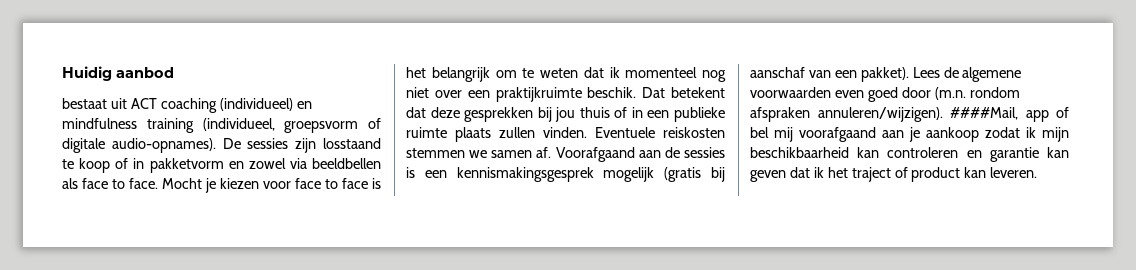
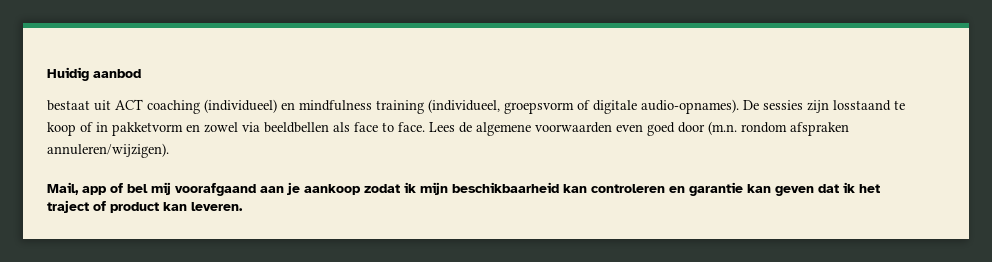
- Mocht je kiezen voor face to face is het belangrijk om te weten dat ik momenteel nog niet over een praktijkruimte beschik. Dat betekent dat deze gesprekken bij jou thuis of in een publieke ruimte plaats zullen vinden. Eventuele reiskosten stemmen we samen af. Voorafgaand aan de sessies is een kennismakingsgesprek mogelijk (gratis bij aanschaf van een pakket).
- Lees de algemene voorwaarden even goed door (m.n. rondom afspraken annuleren/wijzigen). ####Mail, app of bel mij voorafgaand aan je aankoop zodat ik mijn beschikbaarheid kan controleren en garantie kan geven dat ik het traject of product kan leveren.
+ Lees de algemene voorwaarden even goed door (m.n. rondom afspraken annuleren/wijzigen).
+ Mail, app of bel mij voorafgaand aan je aankoop zodat ik mijn beschikbaarheid kan controleren en garantie kan geven dat ik het traject of product kan leveren.

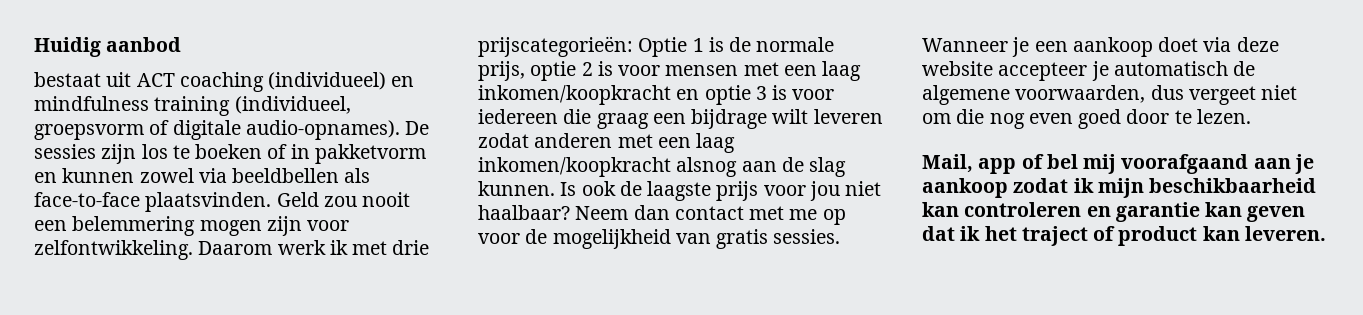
- De sessies zijn losstaand te koop of in pakketvorm en zowel via beeldbellen als face to face. Lees de algemene voorwaarden even goed door (m.n. rondom afspraken annuleren/wijzigen).
+ De sessies zijn los te boeken of in pakketvorm en kunnen zowel via beeldbellen als face-to-face plaatsvinden. Geld zou nooit een belemmering mogen zijn voor zelfontwikkeling. Daarom werk ik met drie prijscategorieën: Optie 1 is de normale prijs, optie 2 is voor mensen met een laag inkomen/koopkracht en optie 3 is voor iedereen die graag een bijdrage wilt leveren zodat anderen met een laag inkomen/koopkracht alsnog aan de slag kunnen. Is ook de laagste prijs voor jou niet haalbaar? Neem dan contact met me op voor de mogelijkheid van gratis sessies. Wanneer je een aankoop doet via deze website accepteer je automatisch de algemene voorwaarden, dus vergeet niet om die nog even goed door te lezen.

